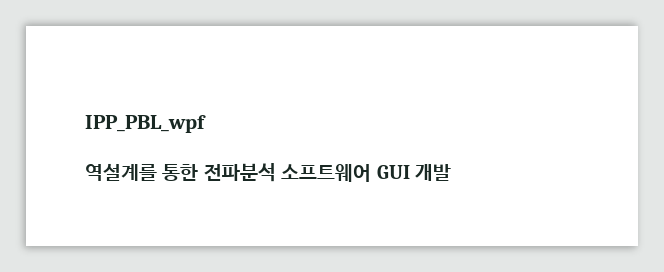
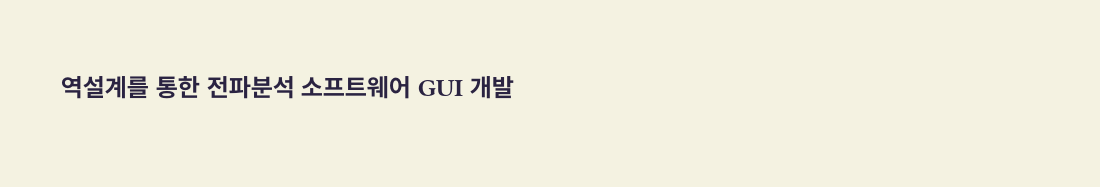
- IPP_PBL_wpf

